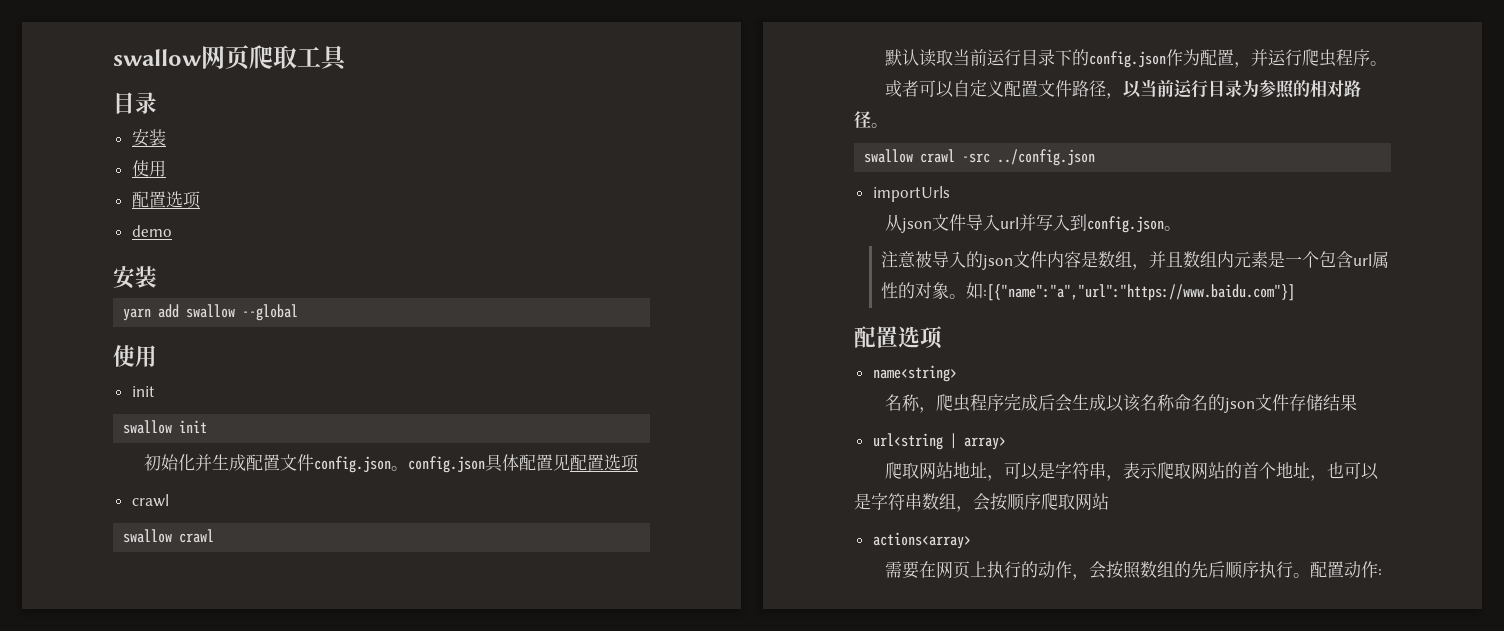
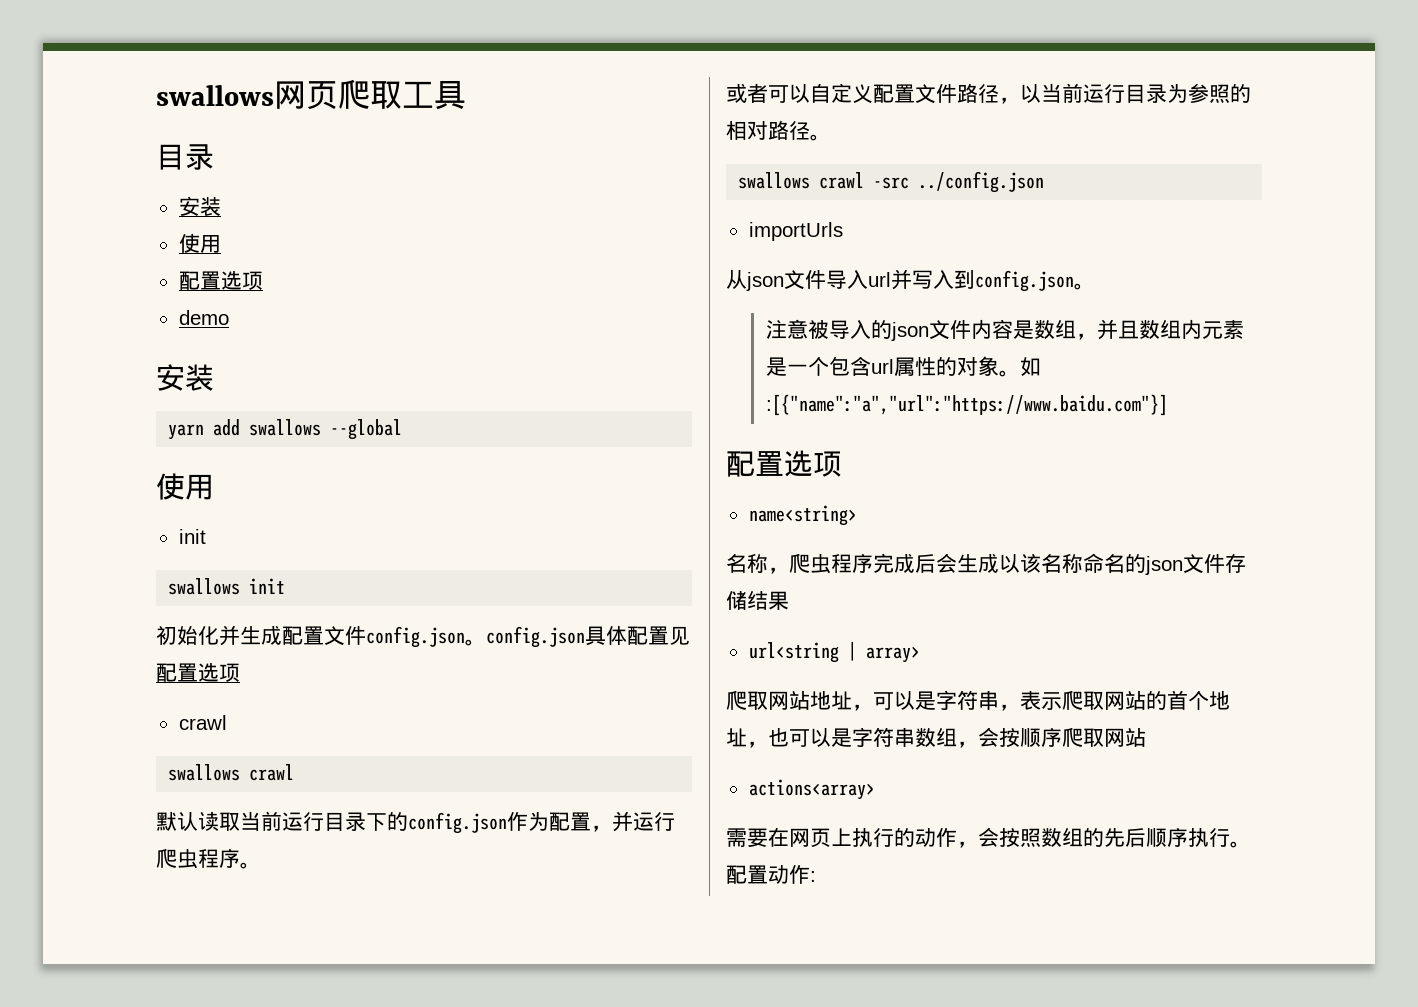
- swallow网页爬取工具
+ swallows网页爬取工具
- yarn add swallow --global
+ yarn add swallows --global
- swallow init
+ swallows init
  初始化并生成配置文件config.json。config.json具体配置见配置选项
  crawl
- swallow crawl
+ swallows crawl
- swallow crawl -src ../config.json
+ swallows crawl -src ../config.json

